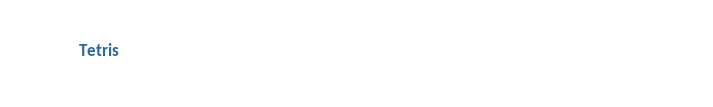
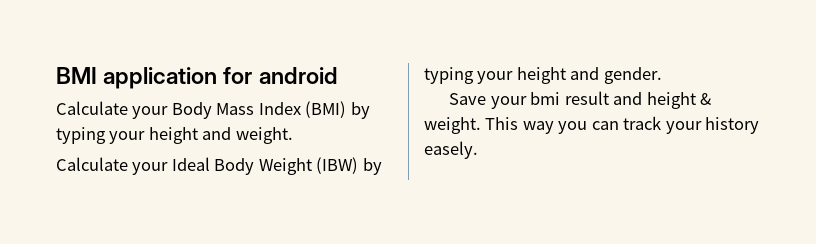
- Tetris
+ BMI application for android
+ Calculate your Body Mass Index (BMI) by typing your height and weight.
+ Calculate your Ideal Body Weight (IBW) by typing your height and gender.
+ Save your bmi result and height & weight. This way you can track your history easely.

